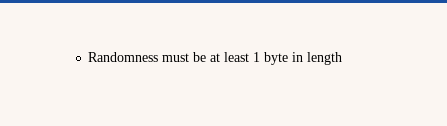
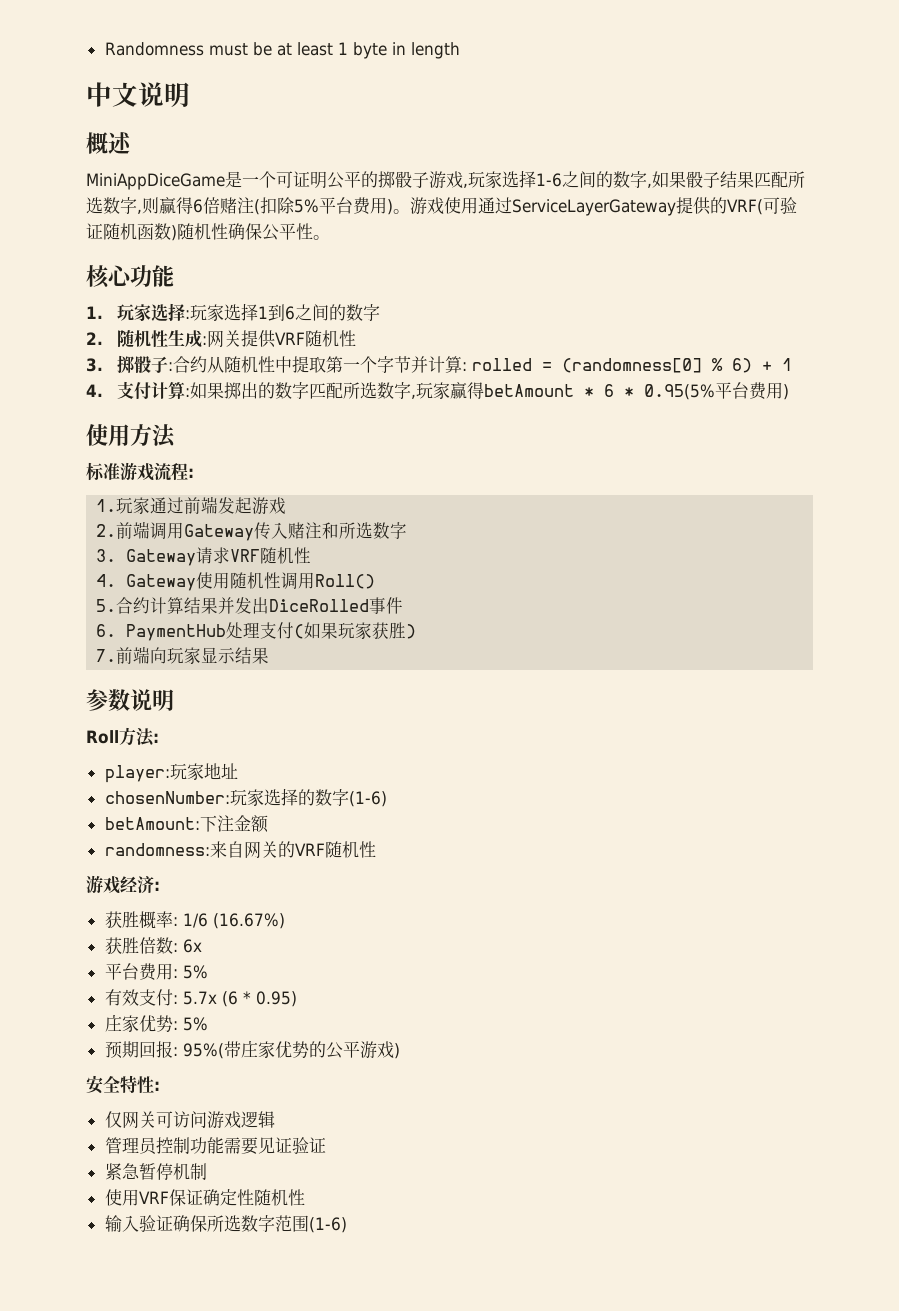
+ 中文说明
+ 概述
+ MiniAppDiceGame是一个可证明公平的掷骰子游戏,玩家选择1-6之间的数字,如果骰子结果匹配所选数字,则赢得6倍赌注(扣除5%平台费用)。游戏使用通过ServiceLayerGateway提供的VRF(可验证随机函数)随机性确保公平性。
+ 核心功能
+ 1.玩家选择:玩家选择1到6之间的数字
+ 2.随机性生成:网关提供VRF随机性
+ 3.掷骰子:合约从随机性中提取第一个字节并计算: rolled = (randomness[0] % 6) + 1
+ 4.支付计算:如果掷出的数字匹配所选数字,玩家赢得betAmount * 6 * 0.95(5%平台费用)
+ 使用方法
+ 标准游戏流程:
+ 1.玩家通过前端发起游戏
+ 2.前端调用Gateway传入赌注和所选数字
+ 3. Gateway请求VRF随机性
+ 4. Gateway使用随机性调用Roll()
+ 5.合约计算结果并发出DiceRolled事件
+ 6. PaymentHub处理支付(如果玩家获胜)
+ 7.前端向玩家显示结果
+ 参数说明
+ Roll方法:
+ player:玩家地址
+ chosenNumber:玩家选择的数字(1-6)
+ betAmount:下注金额
+ randomness:来自网关的VRF随机性
+ 游戏经济:
+ 获胜概率: 1/6 (16.67%)
+ 获胜倍数: 6x
+ 平台费用: 5%
+ 有效支付: 5.7x (6 * 0.95)
+ 庄家优势: 5%
+ 预期回报: 95%(带庄家优势的公平游戏)
+ 安全特性:
+ 仅网关可访问游戏逻辑
+ 管理员控制功能需要见证验证
+ 紧急暂停机制
+ 使用VRF保证确定性随机性
+ 输入验证确保所选数字范围(1-6)

